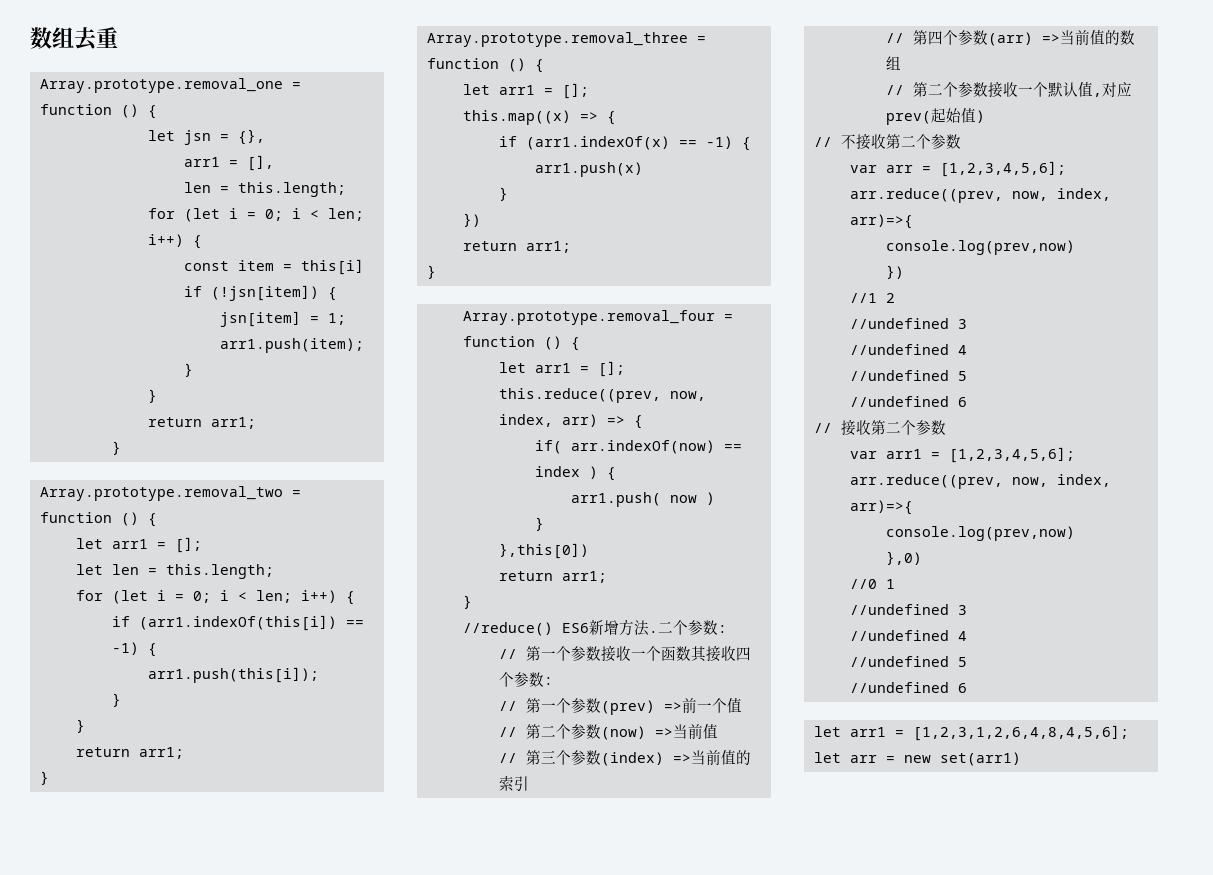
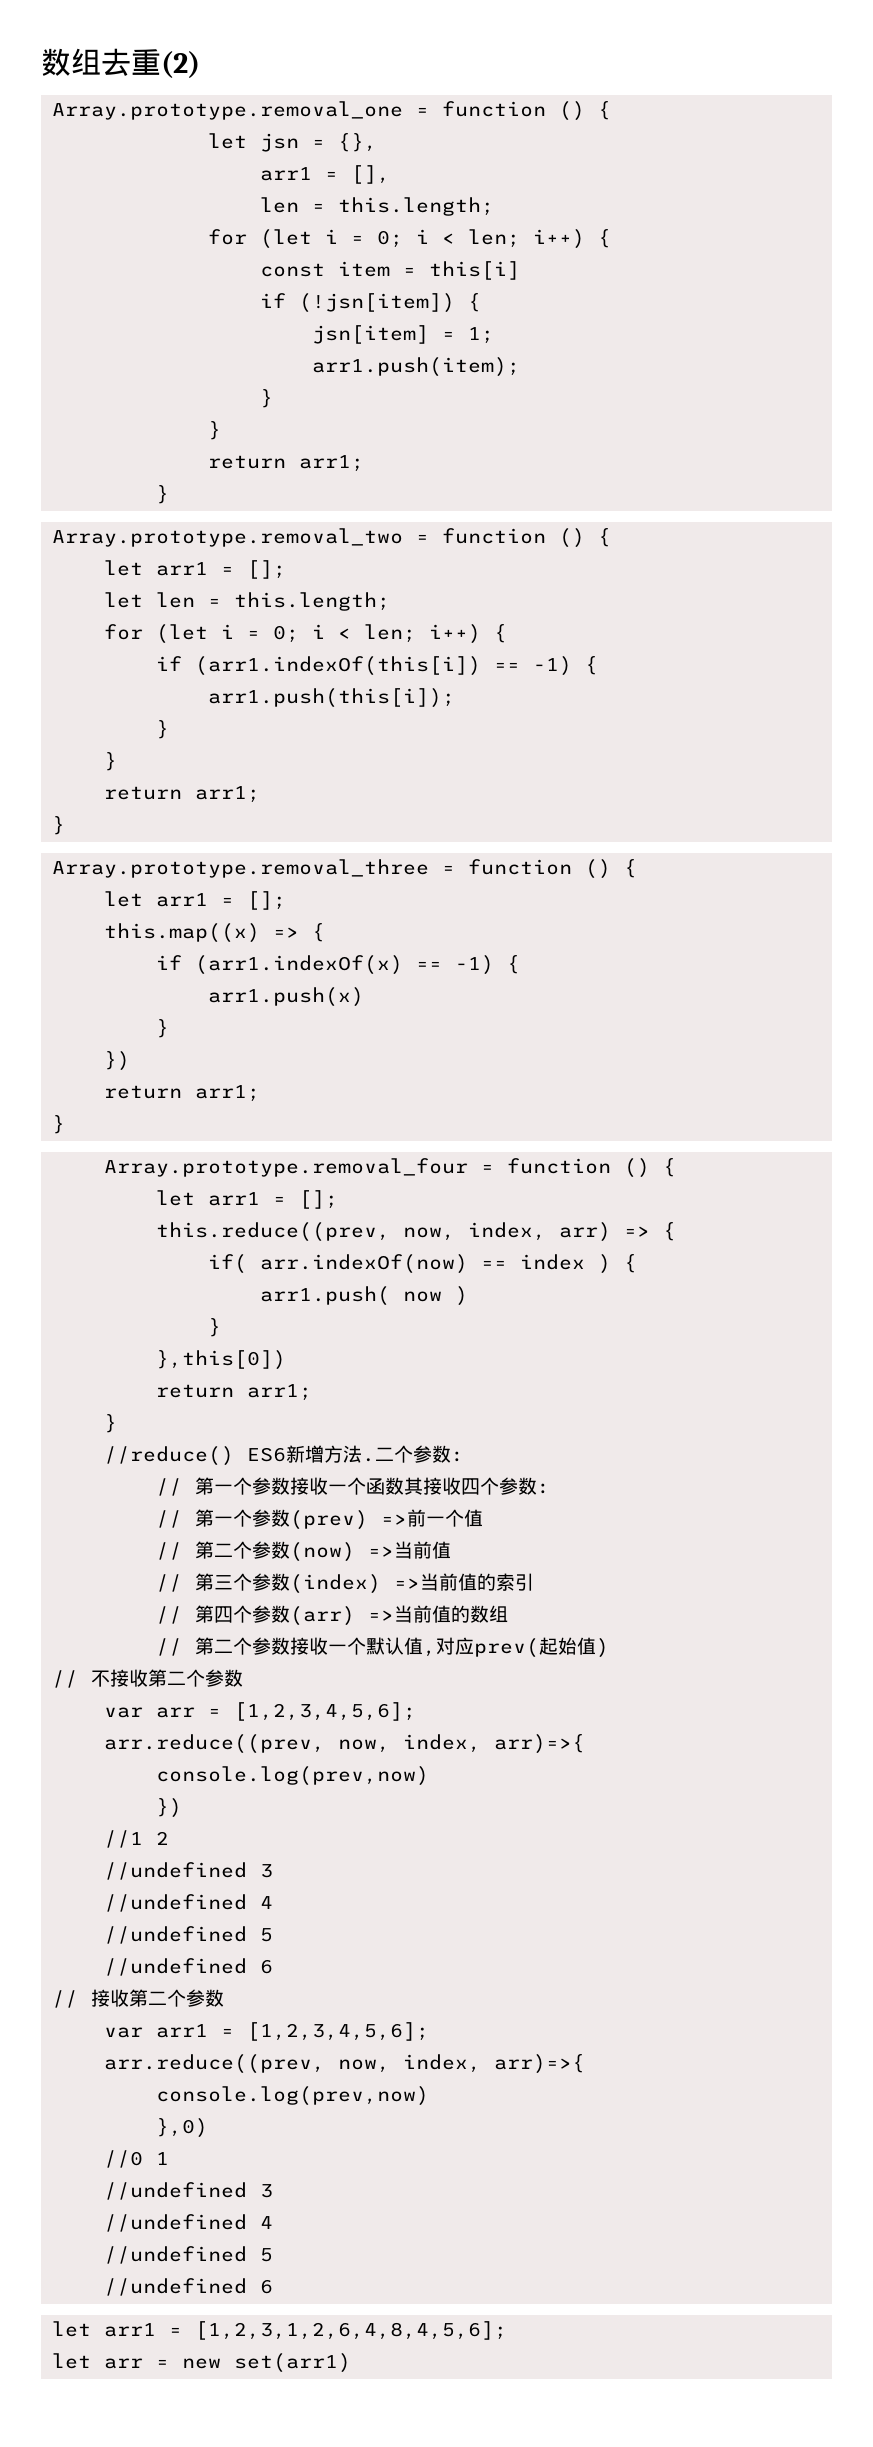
- 数组去重
+ 数组去重(2)

